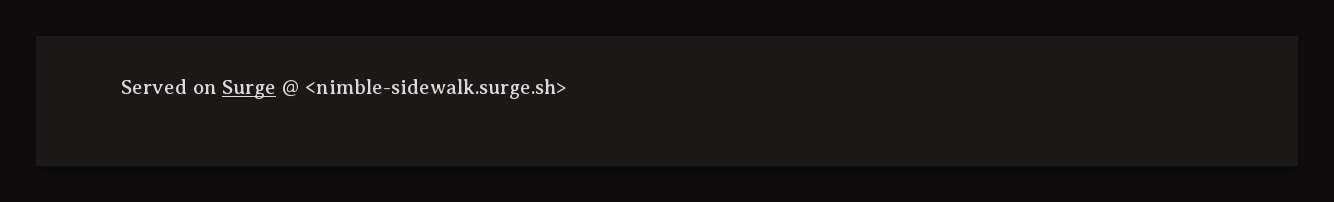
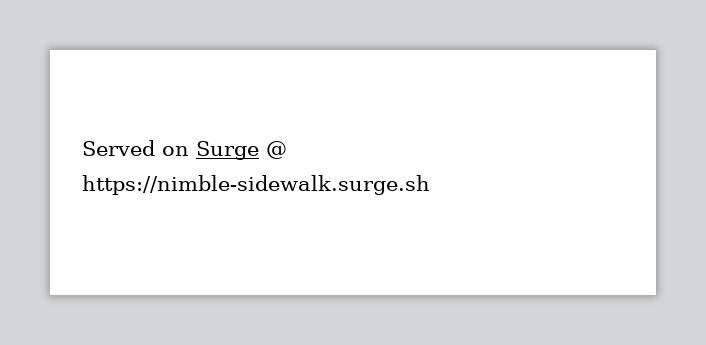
- Served on Surge @ <nimble-sidewalk.surge.sh>
+ Served on Surge @ https://nimble-sidewalk.surge.sh

